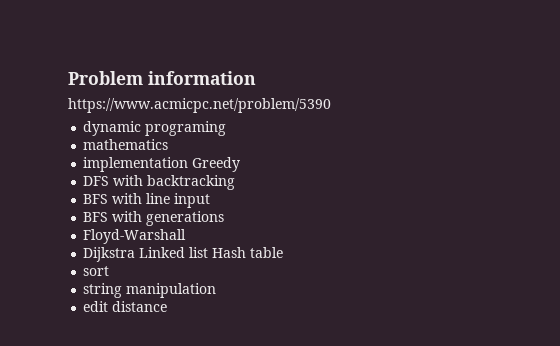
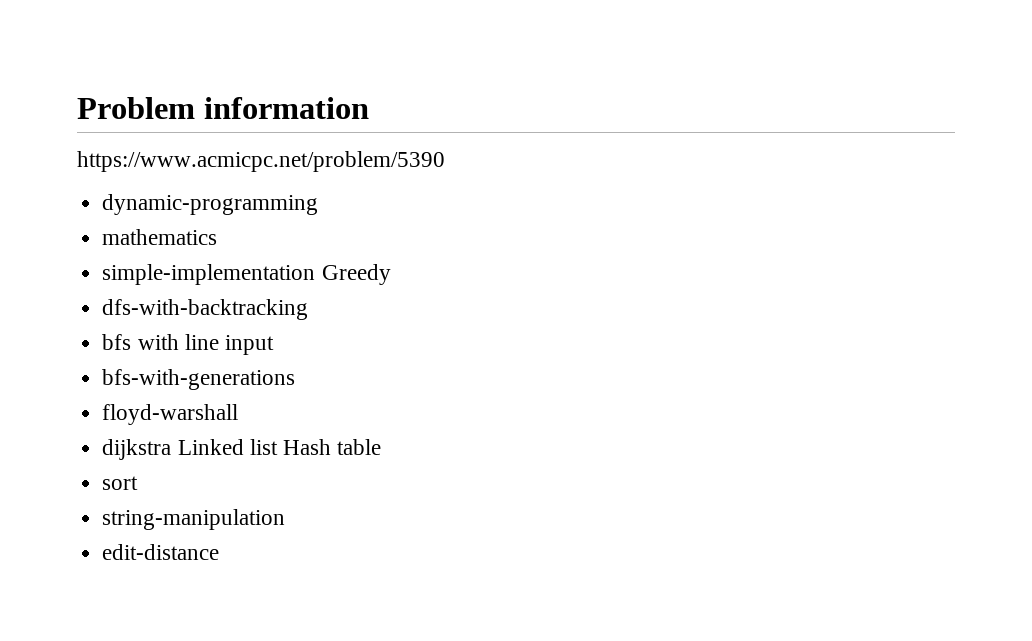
- dynamic programing
+ dynamic-programming
- implementation Greedy
+ simple-implementation Greedy
- DFS with backtracking
- BFS with line input
+ dfs-with-backtracking
+ bfs with line input
- BFS with generations
- Floyd-Warshall
- Dijkstra Linked list Hash table
+ bfs-with-generations
+ floyd-warshall
+ dijkstra Linked list Hash table
- string manipulation
- edit distance
+ string-manipulation
+ edit-distance

